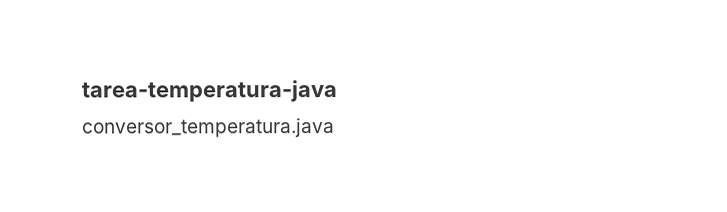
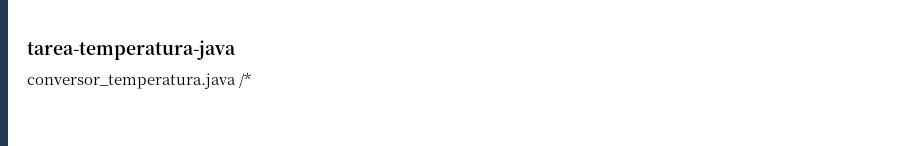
- conversor_temperatura.java
+ conversor_temperatura.java /*

